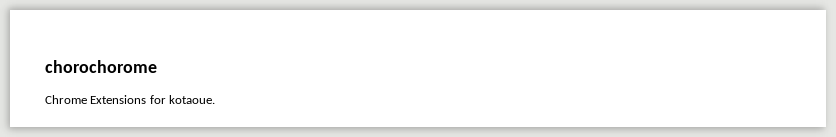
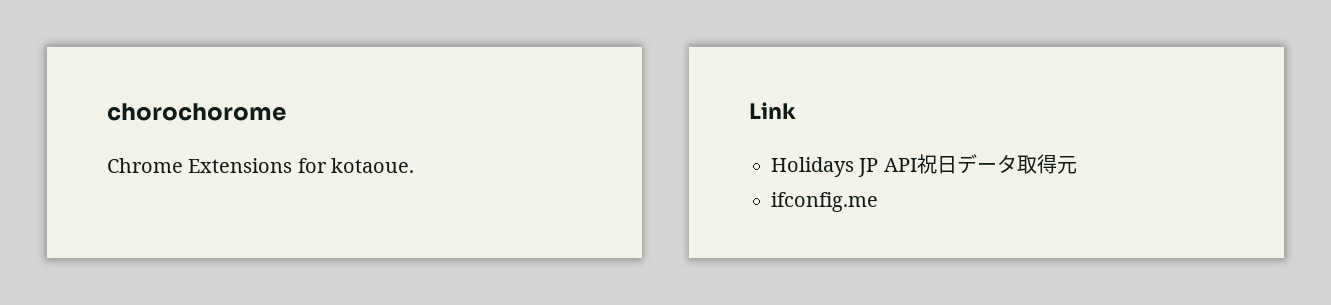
+ Link
+ Holidays JP API祝日データ取得元
+ ifconfig.me

